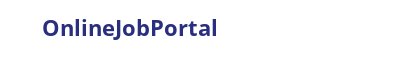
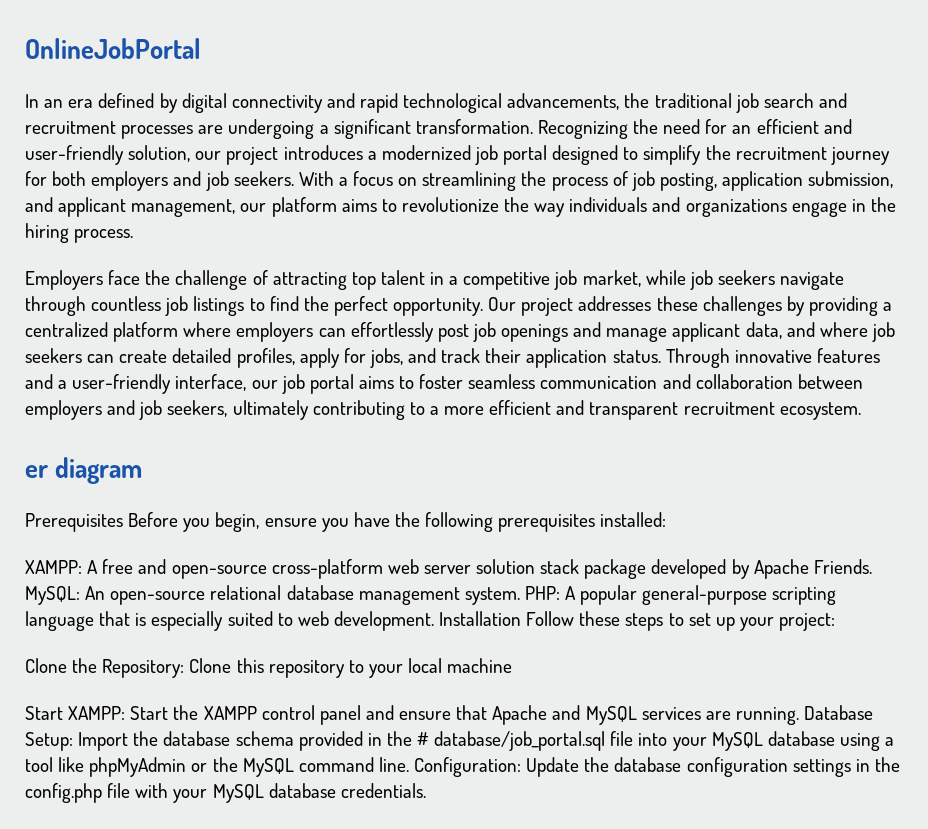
+ In an era defined by digital connectivity and rapid technological advancements, the traditional job search and recruitment processes are undergoing a significant transformation. Recognizing the need for an efficient and user-friendly solution, our project introduces a modernized job portal designed to simplify the recruitment journey for both employers and job seekers. With a focus on streamlining the process of job posting, application submission, and applicant management, our platform aims to revolutionize the way individuals and organizations engage in the hiring process.
+ Employers face the challenge of attracting top talent in a competitive job market, while job seekers navigate through countless job listings to find the perfect opportunity. Our project addresses these challenges by providing a centralized platform where employers can effortlessly post job openings and manage applicant data, and where job seekers can create detailed profiles, apply for jobs, and track their application status. Through innovative features and a user-friendly interface, our job portal aims to foster seamless communication and collaboration between employers and job seekers, ultimately contributing to a more efficient and transparent recruitment ecosystem.
+ er diagram
+ Prerequisites Before you begin, ensure you have the following prerequisites installed:
+ XAMPP: A free and open-source cross-platform web server solution stack package developed by Apache Friends. MySQL: An open-source relational database management system. PHP: A popular general-purpose scripting language that is especially suited to web development. Installation Follow these steps to set up your project:
+ Clone the Repository: Clone this repository to your local machine
+ Start XAMPP: Start the XAMPP control panel and ensure that Apache and MySQL services are running. Database Setup: Import the database schema provided in the # database/job_portal.sql file into your MySQL database using a tool like phpMyAdmin or the MySQL command line. Configuration: Update the database configuration settings in the config.php file with your MySQL database credentials.

